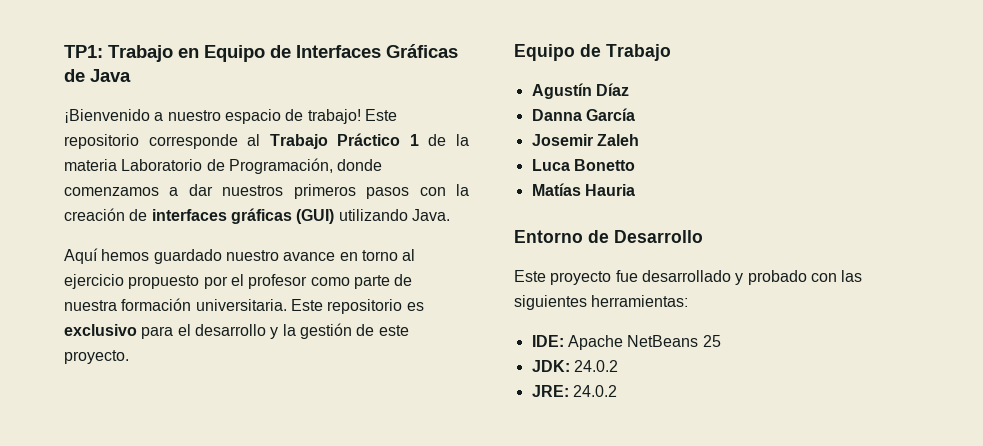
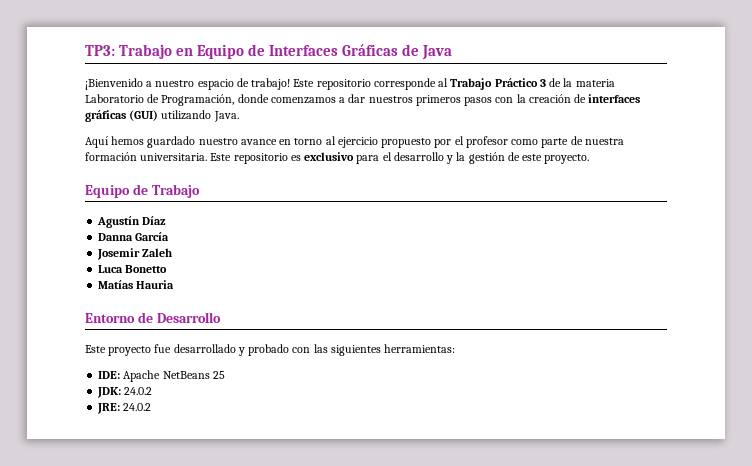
- TP1: Trabajo en Equipo de Interfaces Gráficas de Java
+ TP3: Trabajo en Equipo de Interfaces Gráficas de Java
- Este repositorio corresponde al Trabajo Práctico 1 de la materia Laboratorio de Programación, donde comenzamos a dar nuestros primeros pasos con la creación de interfaces gráficas (GUI) utilizando Java.
+ Este repositorio corresponde al Trabajo Práctico 3 de la materia Laboratorio de Programación, donde comenzamos a dar nuestros primeros pasos con la creación de interfaces gráficas (GUI) utilizando Java.

